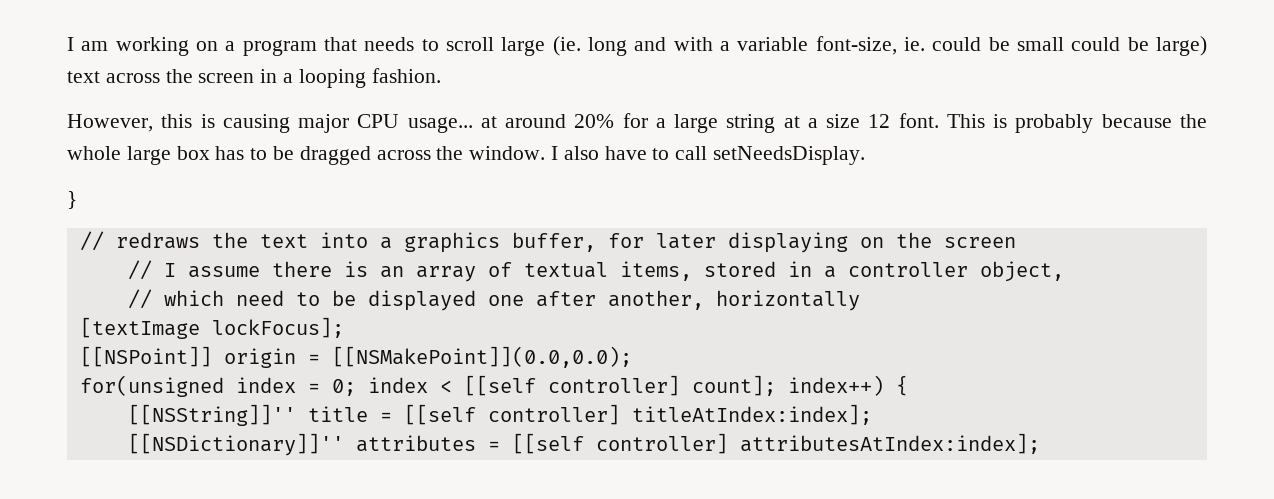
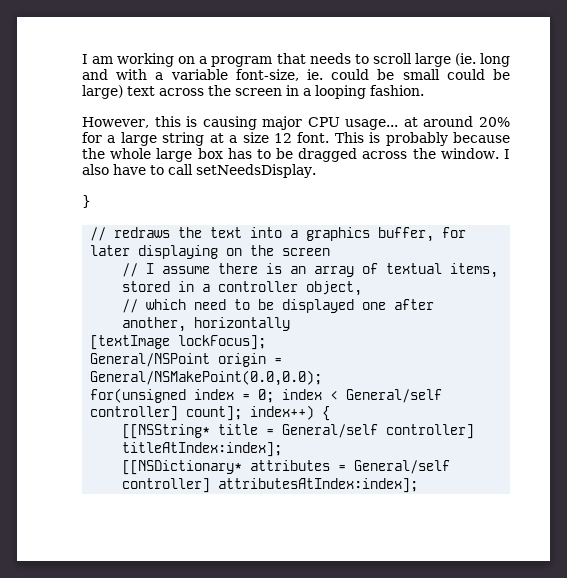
- [[NSPoint]] origin = [[NSMakePoint]](0.0,0.0);
+ General/NSPoint origin = General/NSMakePoint(0.0,0.0);
- for(unsigned index = 0; index < [[self controller] count]; index++) {
+ for(unsigned index = 0; index < General/self controller] count]; index++) {
- [[NSString]]'' title = [[self controller] titleAtIndex:index];
+ [[NSString* title = General/self controller] titleAtIndex:index];
- [[NSDictionary]]'' attributes = [[self controller] attributesAtIndex:index];
+ [[NSDictionary* attributes = General/self controller] attributesAtIndex:index];

